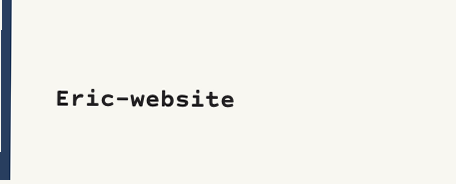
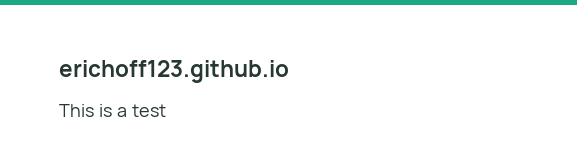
- Eric-website
+ erichoff123.github.io
+ This is a test

